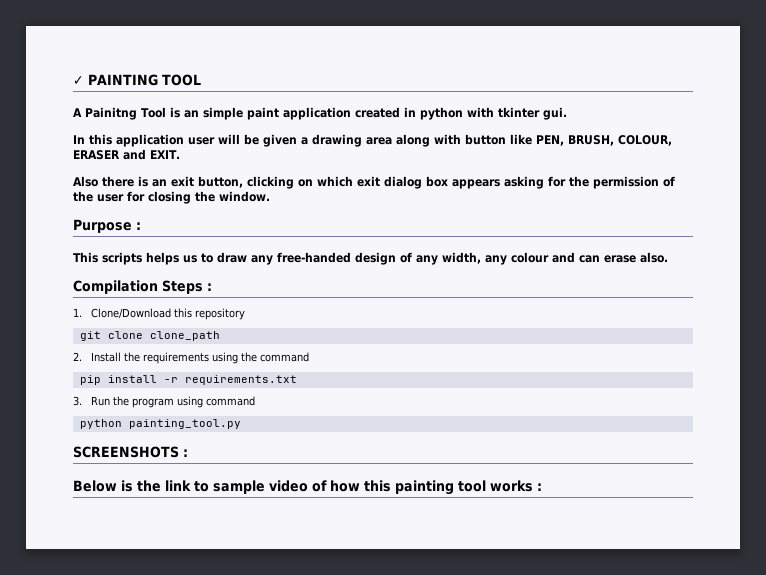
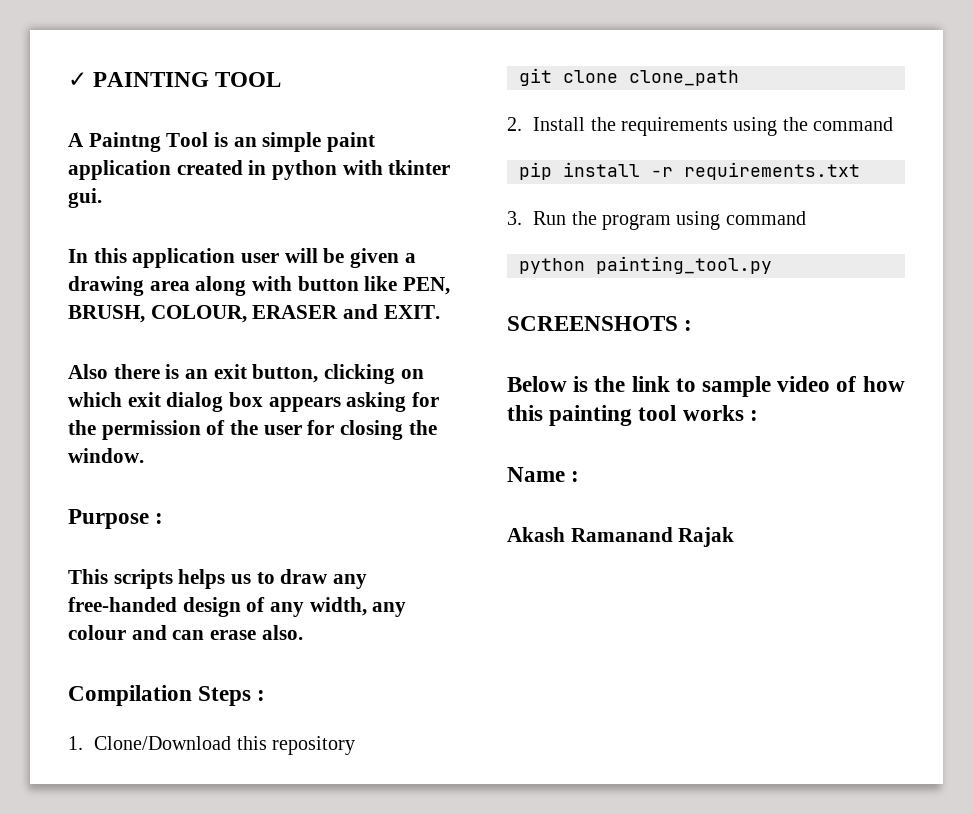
- A Painitng Tool is an simple paint application created in python with tkinter gui.
+ A Paintng Tool is an simple paint application created in python with tkinter gui.
+ Name :
+ Akash Ramanand Rajak

